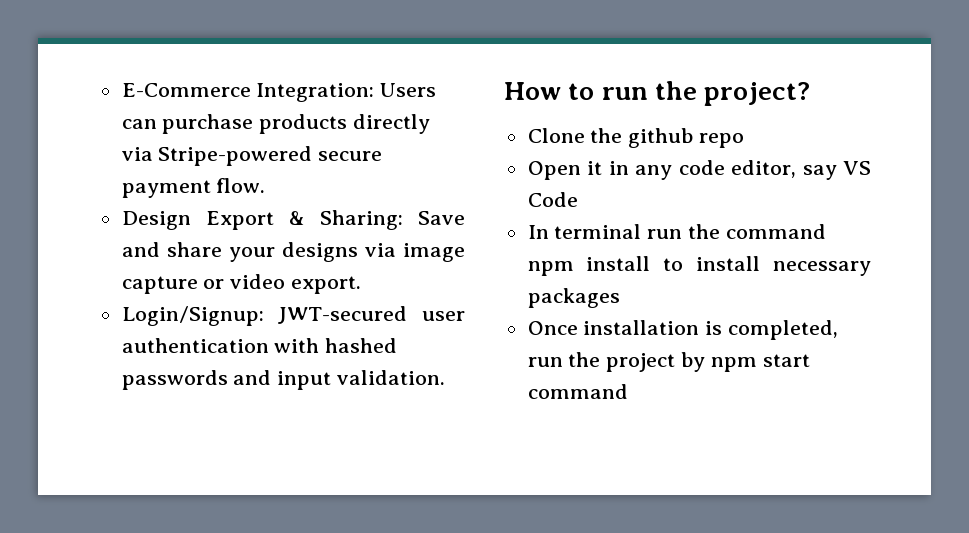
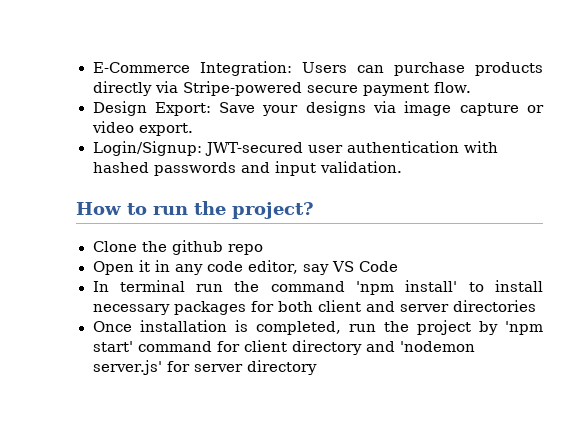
- Design Export & Sharing: Save and share your designs via image capture or video export.
+ Design Export: Save your designs via image capture or video export.
- In terminal run the command npm install to install necessary packages
+ In terminal run the command 'npm install' to install necessary packages for both client and server directories
- Once installation is completed, run the project by npm start command
+ Once installation is completed, run the project by 'npm start' command for client directory and 'nodemon server.js' for server directory

